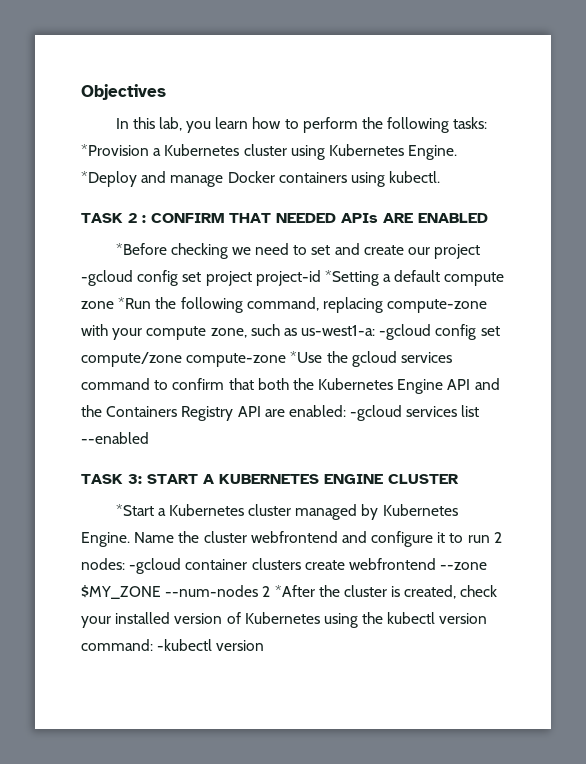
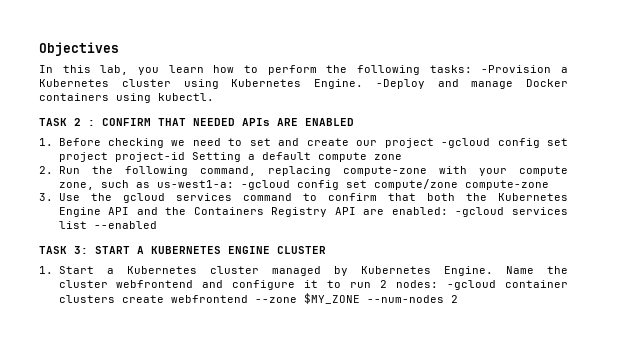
- In this lab, you learn how to perform the following tasks: *Provision a Kubernetes cluster using Kubernetes Engine.
+ In this lab, you learn how to perform the following tasks: -Provision a Kubernetes cluster using Kubernetes Engine.
- *Deploy and manage Docker containers using kubectl.
+ -Deploy and manage Docker containers using kubectl.
- *Before checking we need to set and create our project -gcloud config set project project-id *Setting a default compute zone *Run the following command, replacing compute-zone with your compute zone, such as us-west1-a: -gcloud config set compute/zone compute-zone *Use the gcloud services command to confirm that both the Kubernetes Engine API and the Containers Registry API are enabled: -gcloud services list --enabled
+ 1. Before checking we need to set and create our project -gcloud config set project project-id Setting a default compute zone
+ 2. Run the following command, replacing compute-zone with your compute zone, such as us-west1-a: -gcloud config set compute/zone compute-zone
+ 3. Use the gcloud services command to confirm that both the Kubernetes Engine API and the Containers Registry API are enabled: -gcloud services list --enabled
- *Start a Kubernetes cluster managed by Kubernetes Engine.
+ 1. Start a Kubernetes cluster managed by Kubernetes Engine.
- Name the cluster webfrontend and configure it to run 2 nodes: -gcloud container clusters create webfrontend --zone $MY_ZONE --num-nodes 2 *After the cluster is created, check your installed version of Kubernetes using the kubectl version command: -kubectl version
+ Name the cluster webfrontend and configure it to run 2 nodes: -gcloud container clusters create webfrontend --zone $MY_ZONE --num-nodes 2

